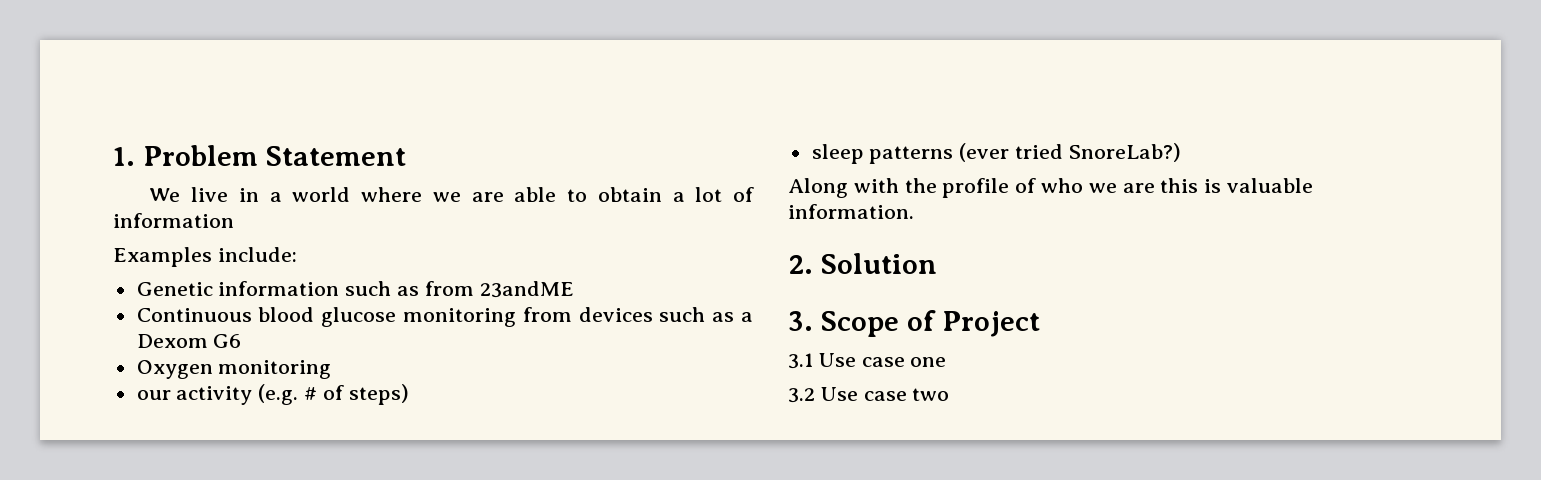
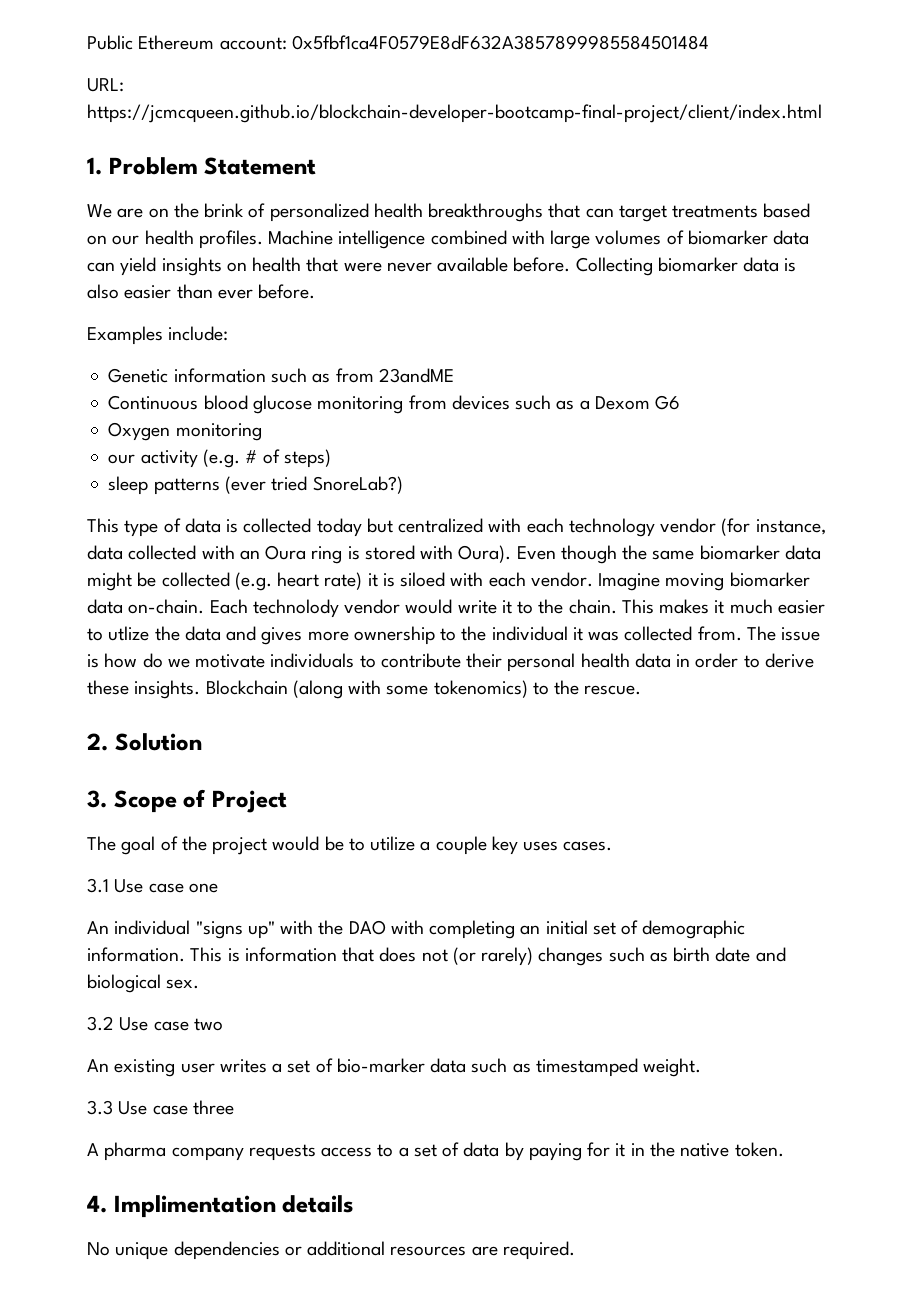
+ Public Ethereum account: 0x5fbf1ca4F0579E8dF632A3857899985584501484
+ URL: https://jcmcqueen.github.io/blockchain-developer-bootcamp-final-project/client/index.html
  1. Problem Statement
- We live in a world where we are able to obtain a lot of information
+ We are on the brink of personalized health breakthroughs that can target treatments based on our health profiles. Machine intelligence combined with large volumes of biomarker data can yield insights on health that were never available before. Collecting biomarker data is also easier than ever before.
- Along with the profile of who we are this is valuable information.
+ This type of data is collected today but centralized with each technology vendor (for instance, data collected with an Oura ring is stored with Oura). Even though the same biomarker data might be collected (e.g. heart rate) it is siloed with each vendor. Imagine moving biomarker data on-chain. Each technolody vendor would write it to the chain. This makes it much easier to utlize the data and gives more ownership to the individual it was collected from. The issue is how do we motivate individuals to contribute their personal health data in order to derive these insights. Blockchain (along with some tokenomics) to the rescue.
+ The goal of the project would be to utilize a couple key uses cases.
  3.1 Use case one
+ An individual "signs up" with the DAO with completing an initial set of demographic information. This is information that does not (or rarely) changes such as birth date and biological sex.
  3.2 Use case two
+ An existing user writes a set of bio-marker data such as timestamped weight.
+ 3.3 Use case three
+ A pharma company requests access to a set of data by paying for it in the native token.
+ 4. Implimentation details
+ No unique dependencies or additional resources are required.

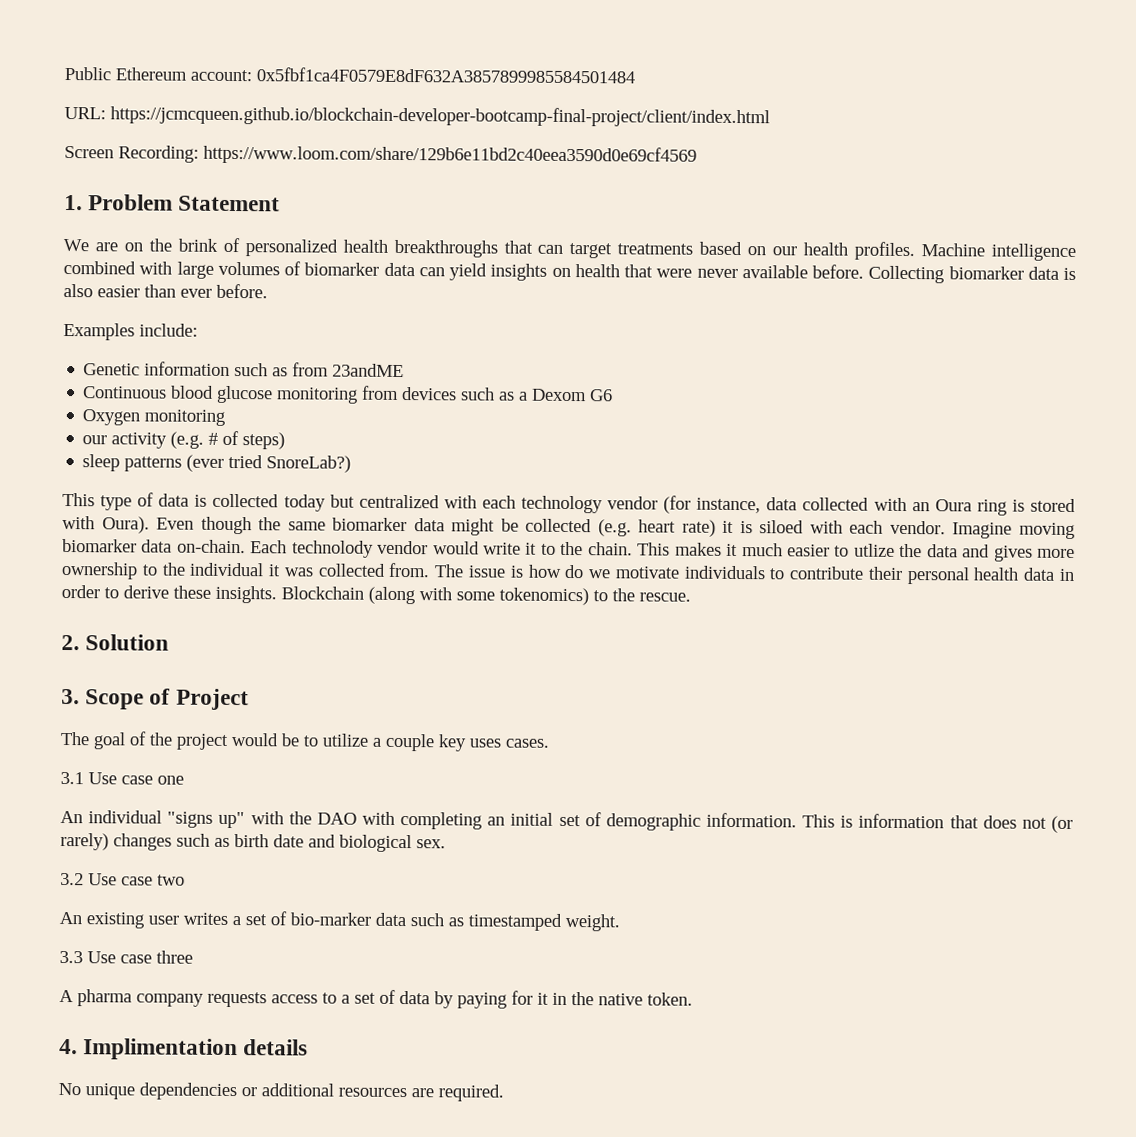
+ Screen Recording: https://www.loom.com/share/129b6e11bd2c40eea3590d0e69cf4569

